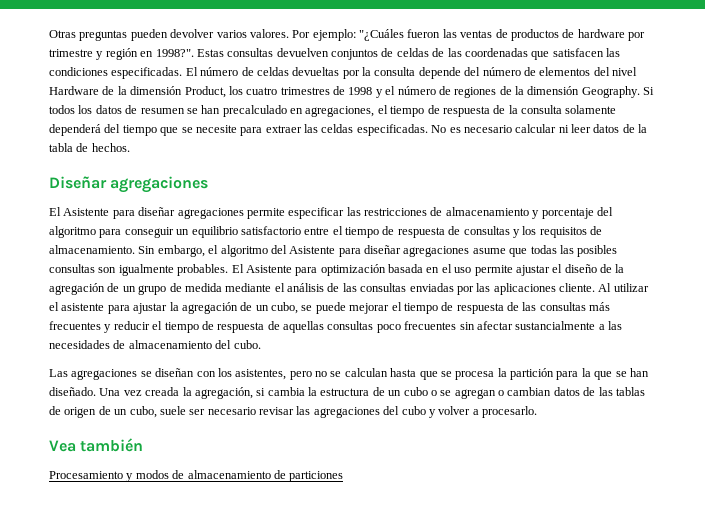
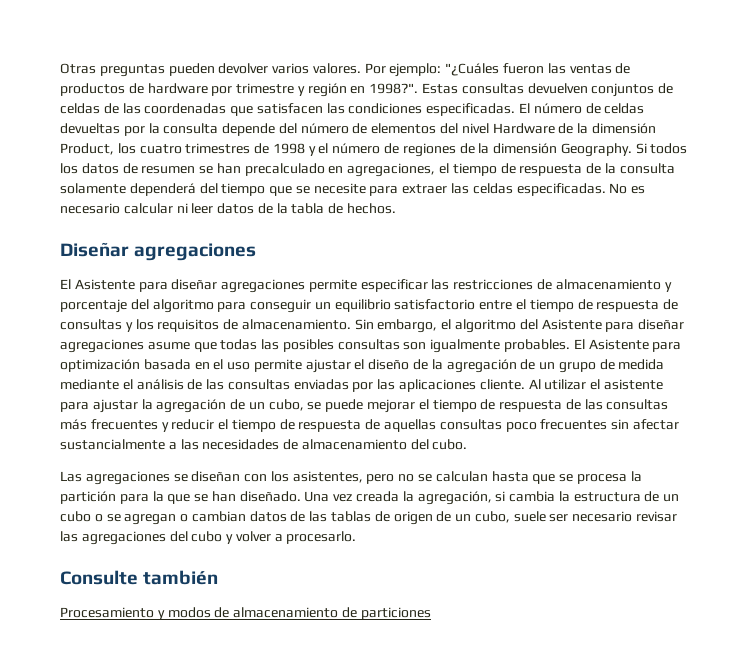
- Vea también
+ Consulte también

